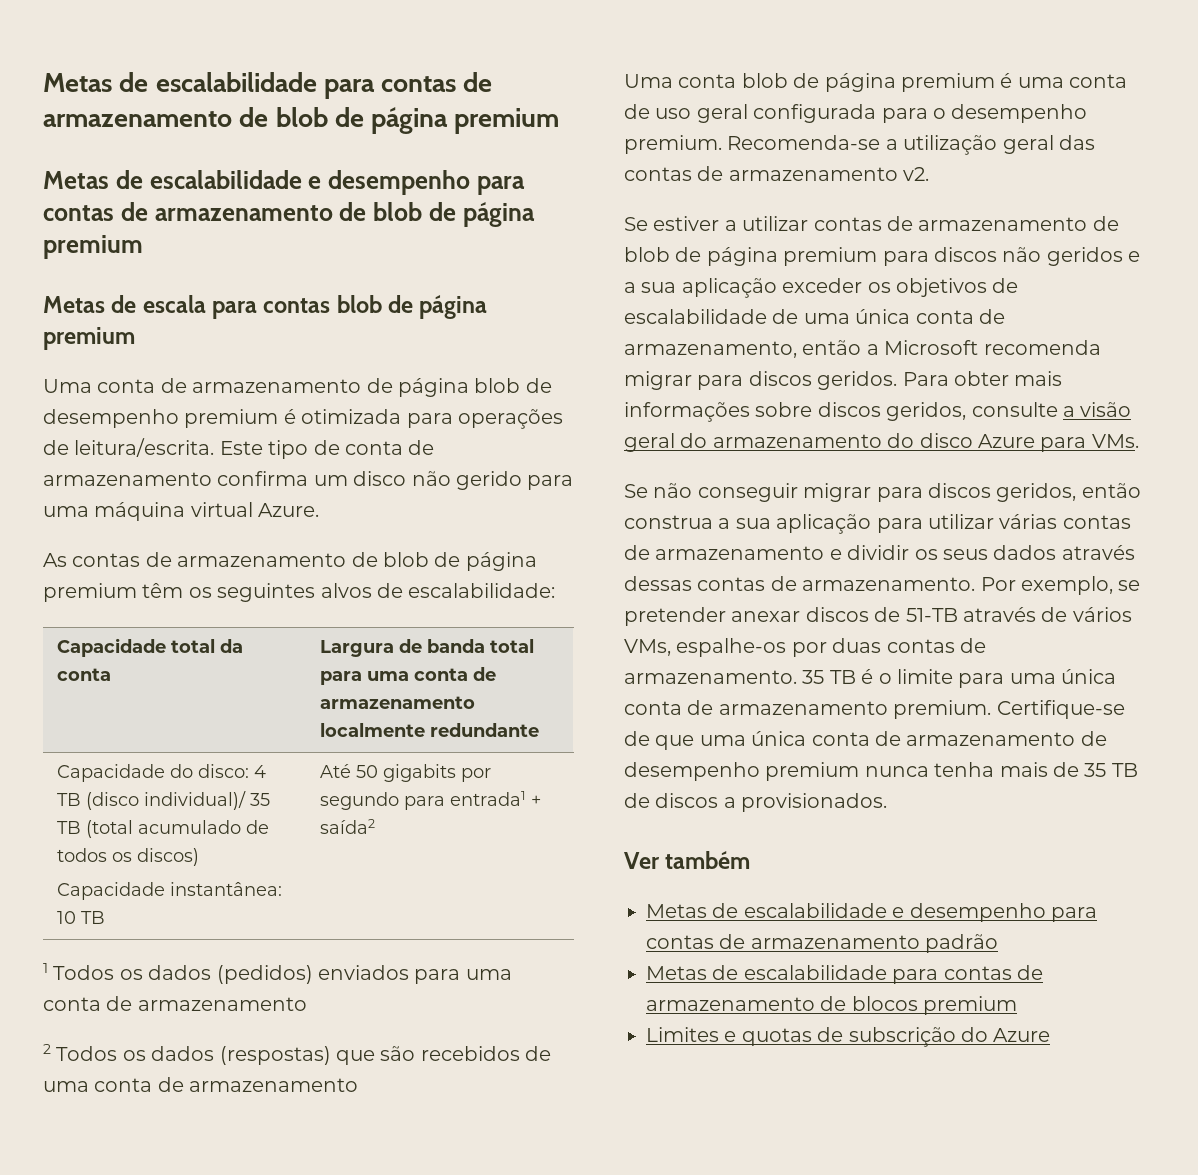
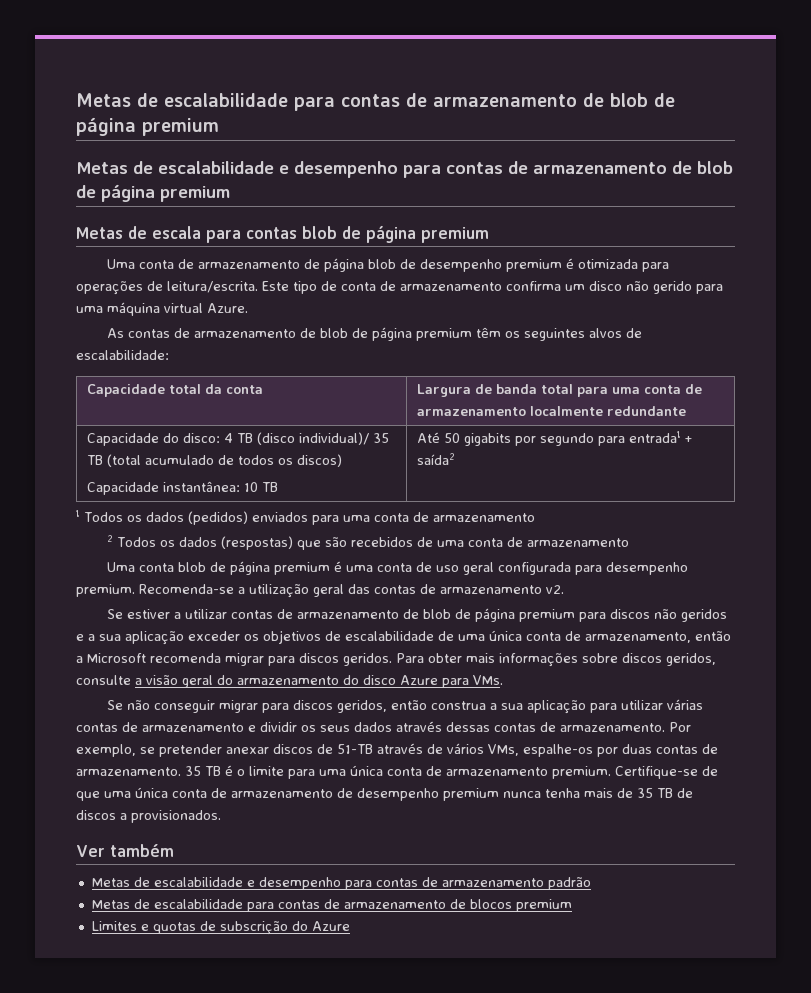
- Uma conta blob de página premium é uma conta de uso geral configurada para o desempenho premium.
+ Uma conta blob de página premium é uma conta de uso geral configurada para desempenho premium.

